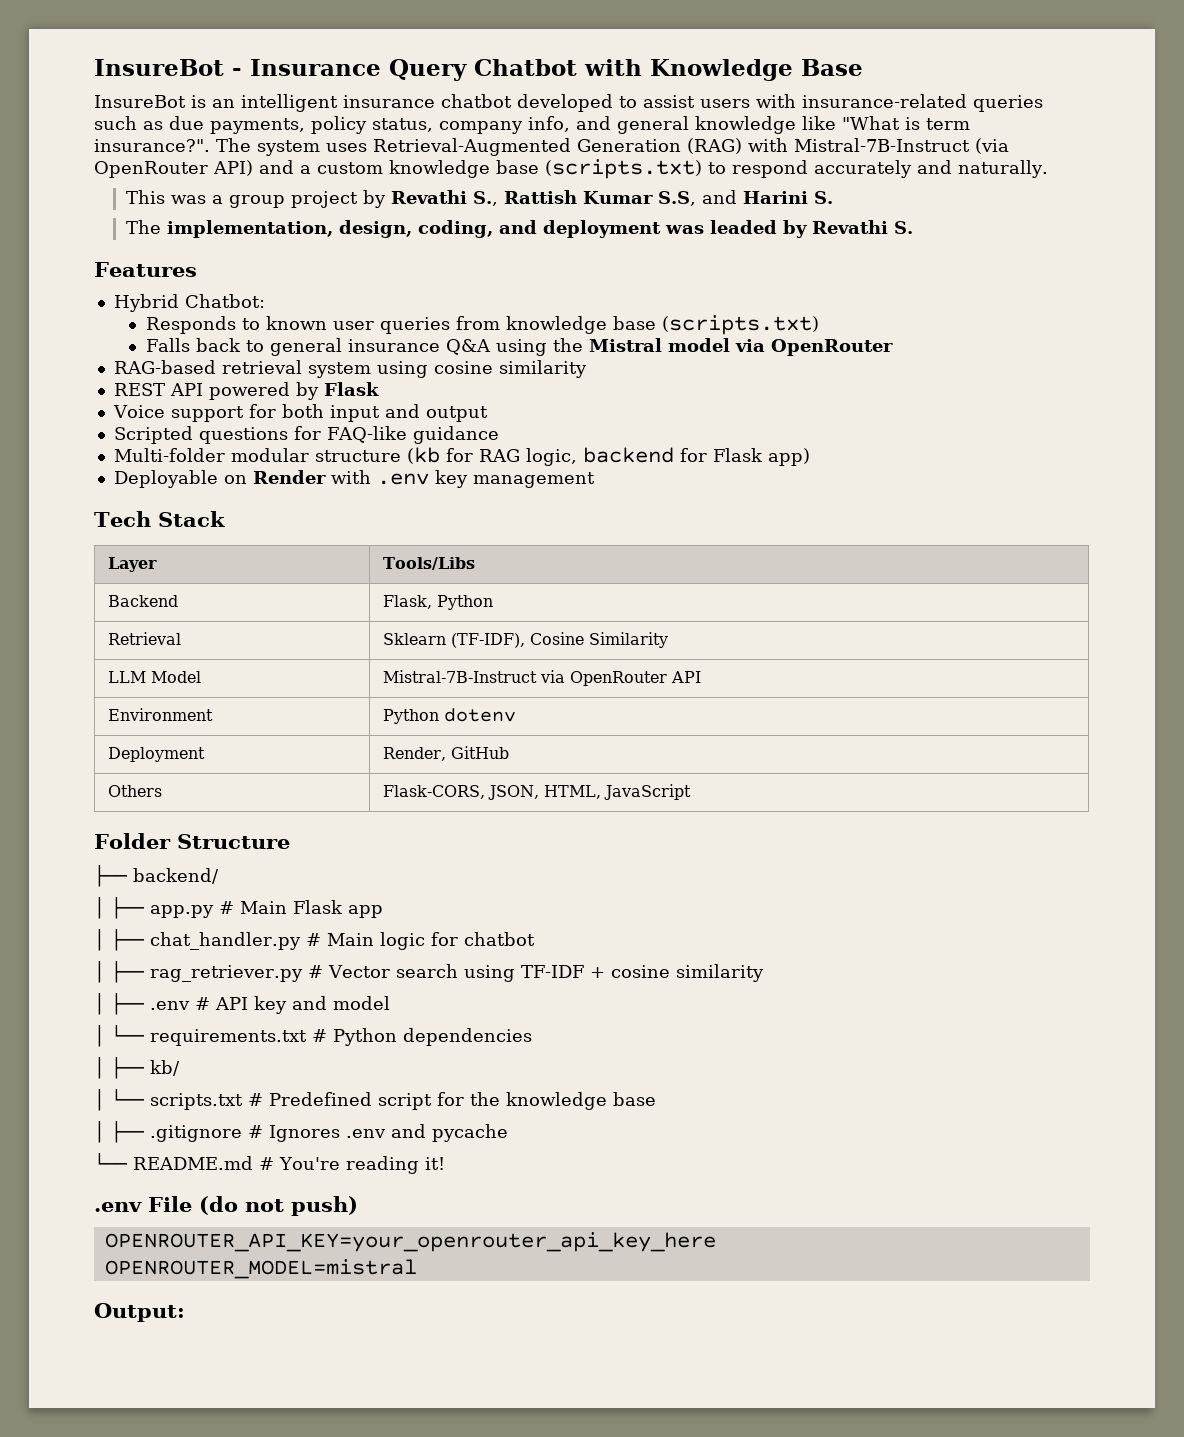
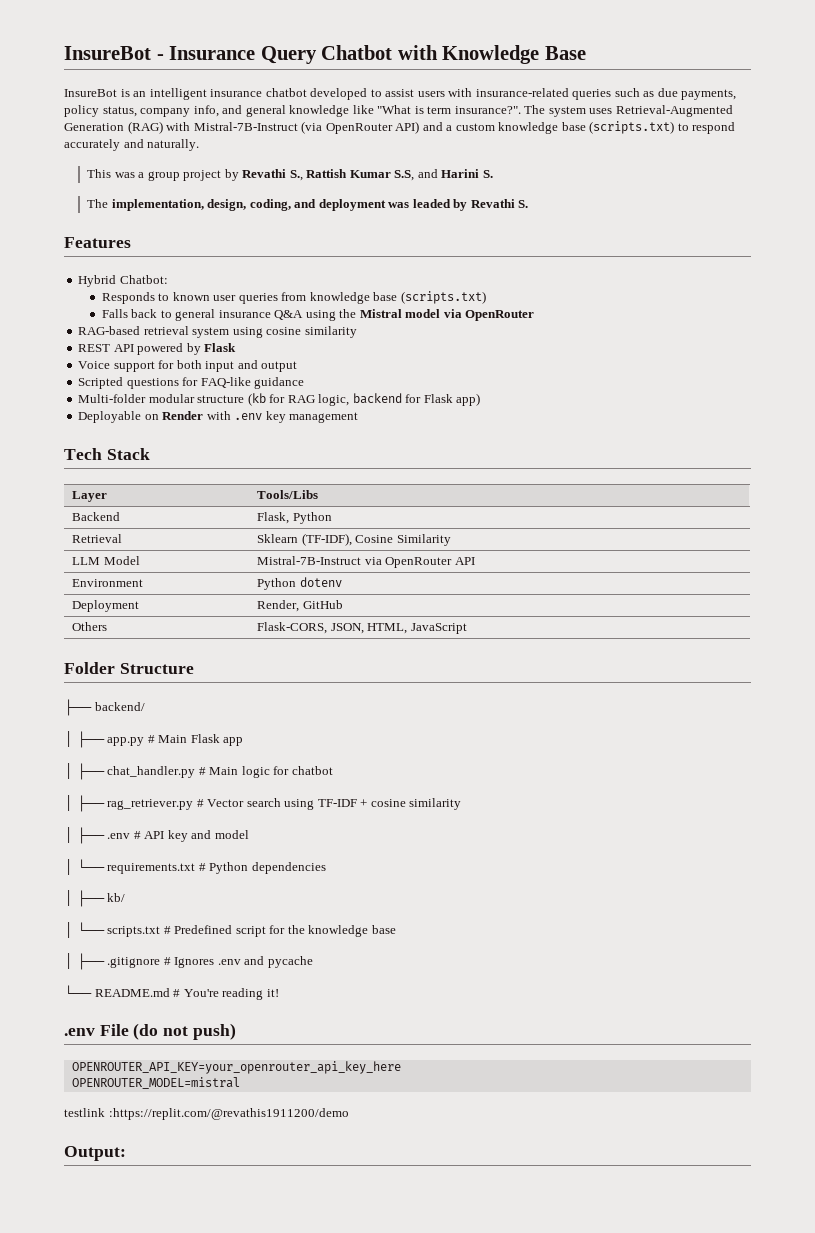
+ testlink :https://replit.com/@revathis1911200/demo

